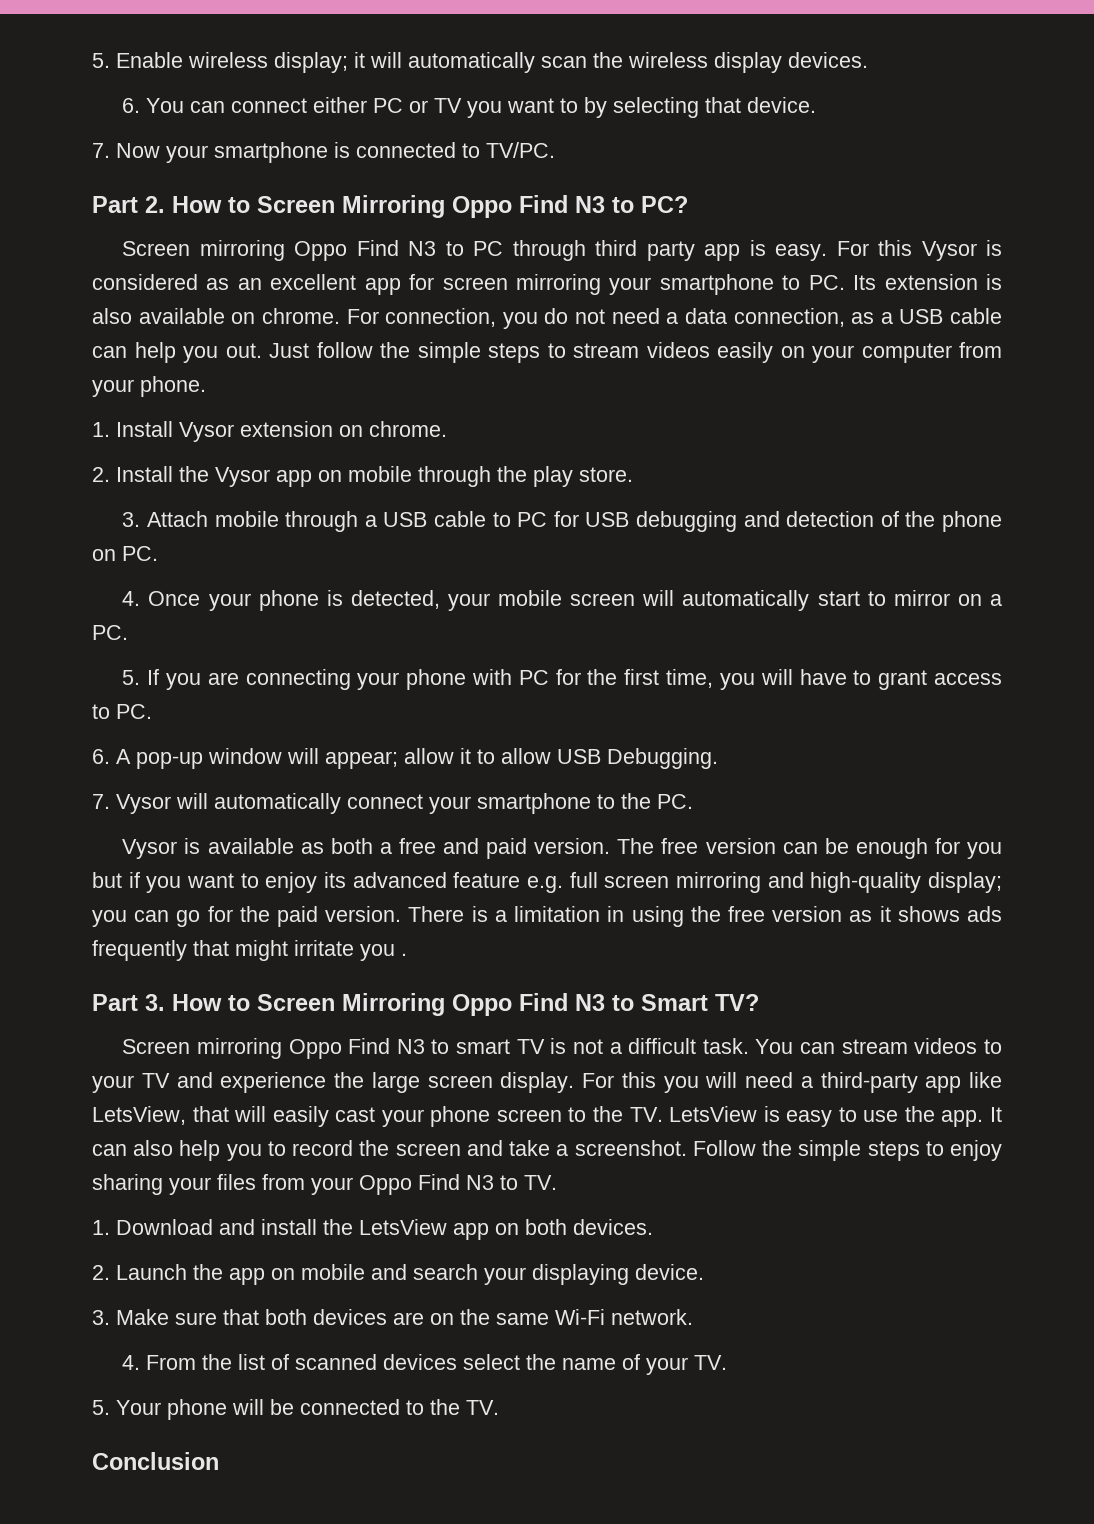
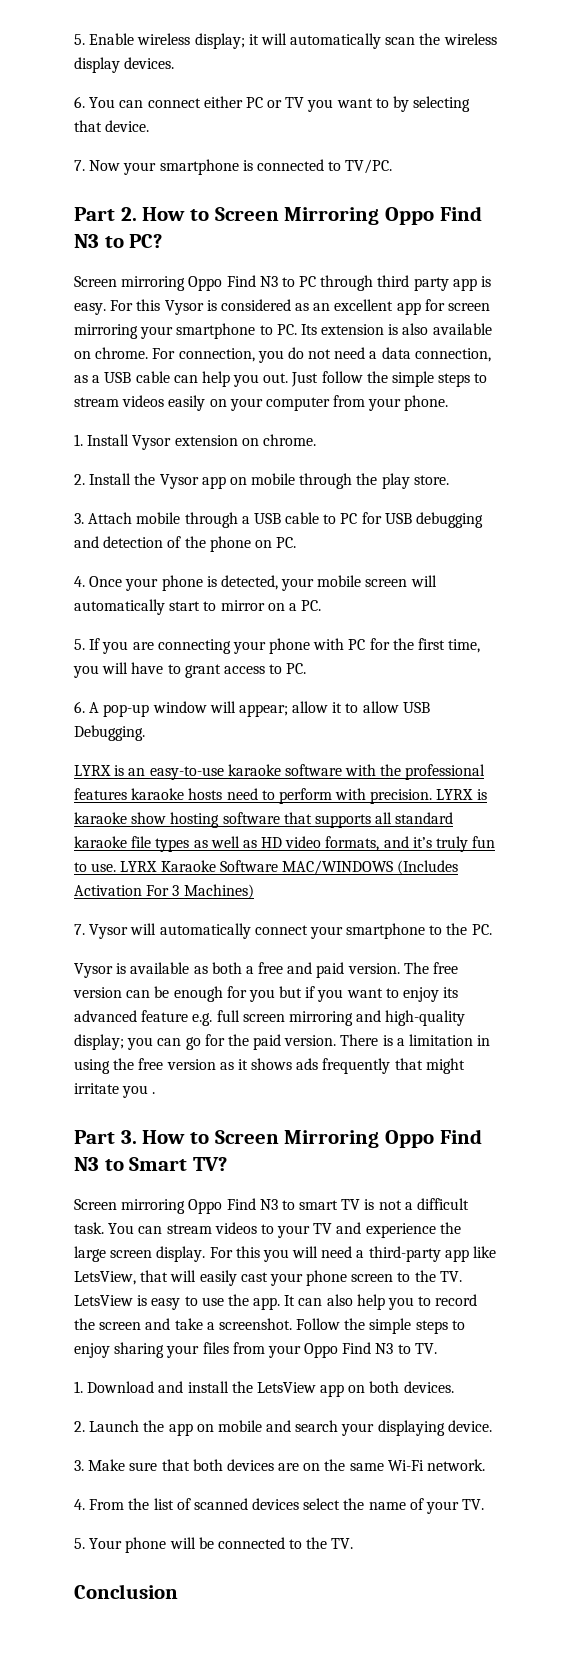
+ LYRX is an easy-to-use karaoke software with the professional features karaoke hosts need to perform with precision. LYRX is karaoke show hosting software that supports all standard karaoke file types as well as HD video formats, and it’s truly fun to use. LYRX Karaoke Software MAC/WINDOWS (Includes Activation For 3 Machines)

